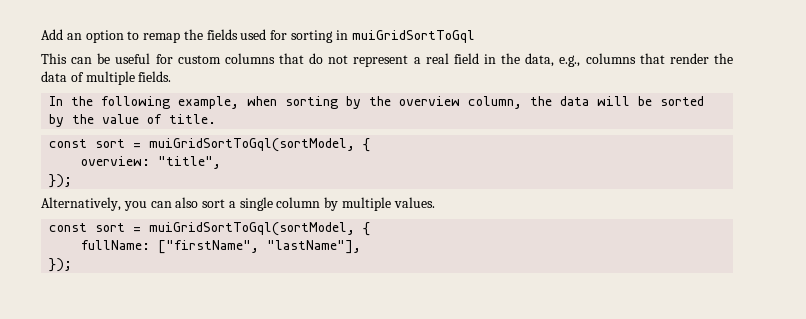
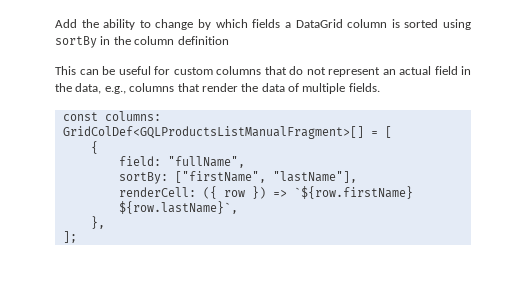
- Add an option to remap the fields used for sorting in muiGridSortToGql
+ Add the ability to change by which fields a DataGrid column is sorted using sortBy in the column definition
- This can be useful for custom columns that do not represent a real field in the data, e.g., columns that render the data of multiple fields.
+ This can be useful for custom columns that do not represent an actual field in the data, e.g., columns that render the data of multiple fields.
- In the following example, when sorting by the overview column, the data will be sorted by the value of title.
- const sort = muiGridSortToGql(sortModel, {
- overview: "title",
- });
- Alternatively, you can also sort a single column by multiple values.
- const sort = muiGridSortToGql(sortModel, {
- fullName: ["firstName", "lastName"],
- });
+ const columns: GridColDef<GQLProductsListManualFragment>[] = [
+ {
+ field: "fullName",
+ sortBy: ["firstName", "lastName"],
+ renderCell: ({ row }) => `${row.firstName} ${row.lastName}`,
+ },
+ ];

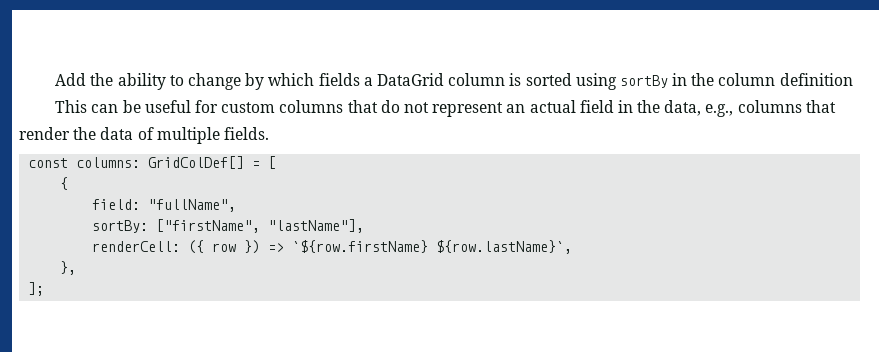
- const columns: GridColDef<GQLProductsListManualFragment>[] = [
+ const columns: GridColDef[] = [

